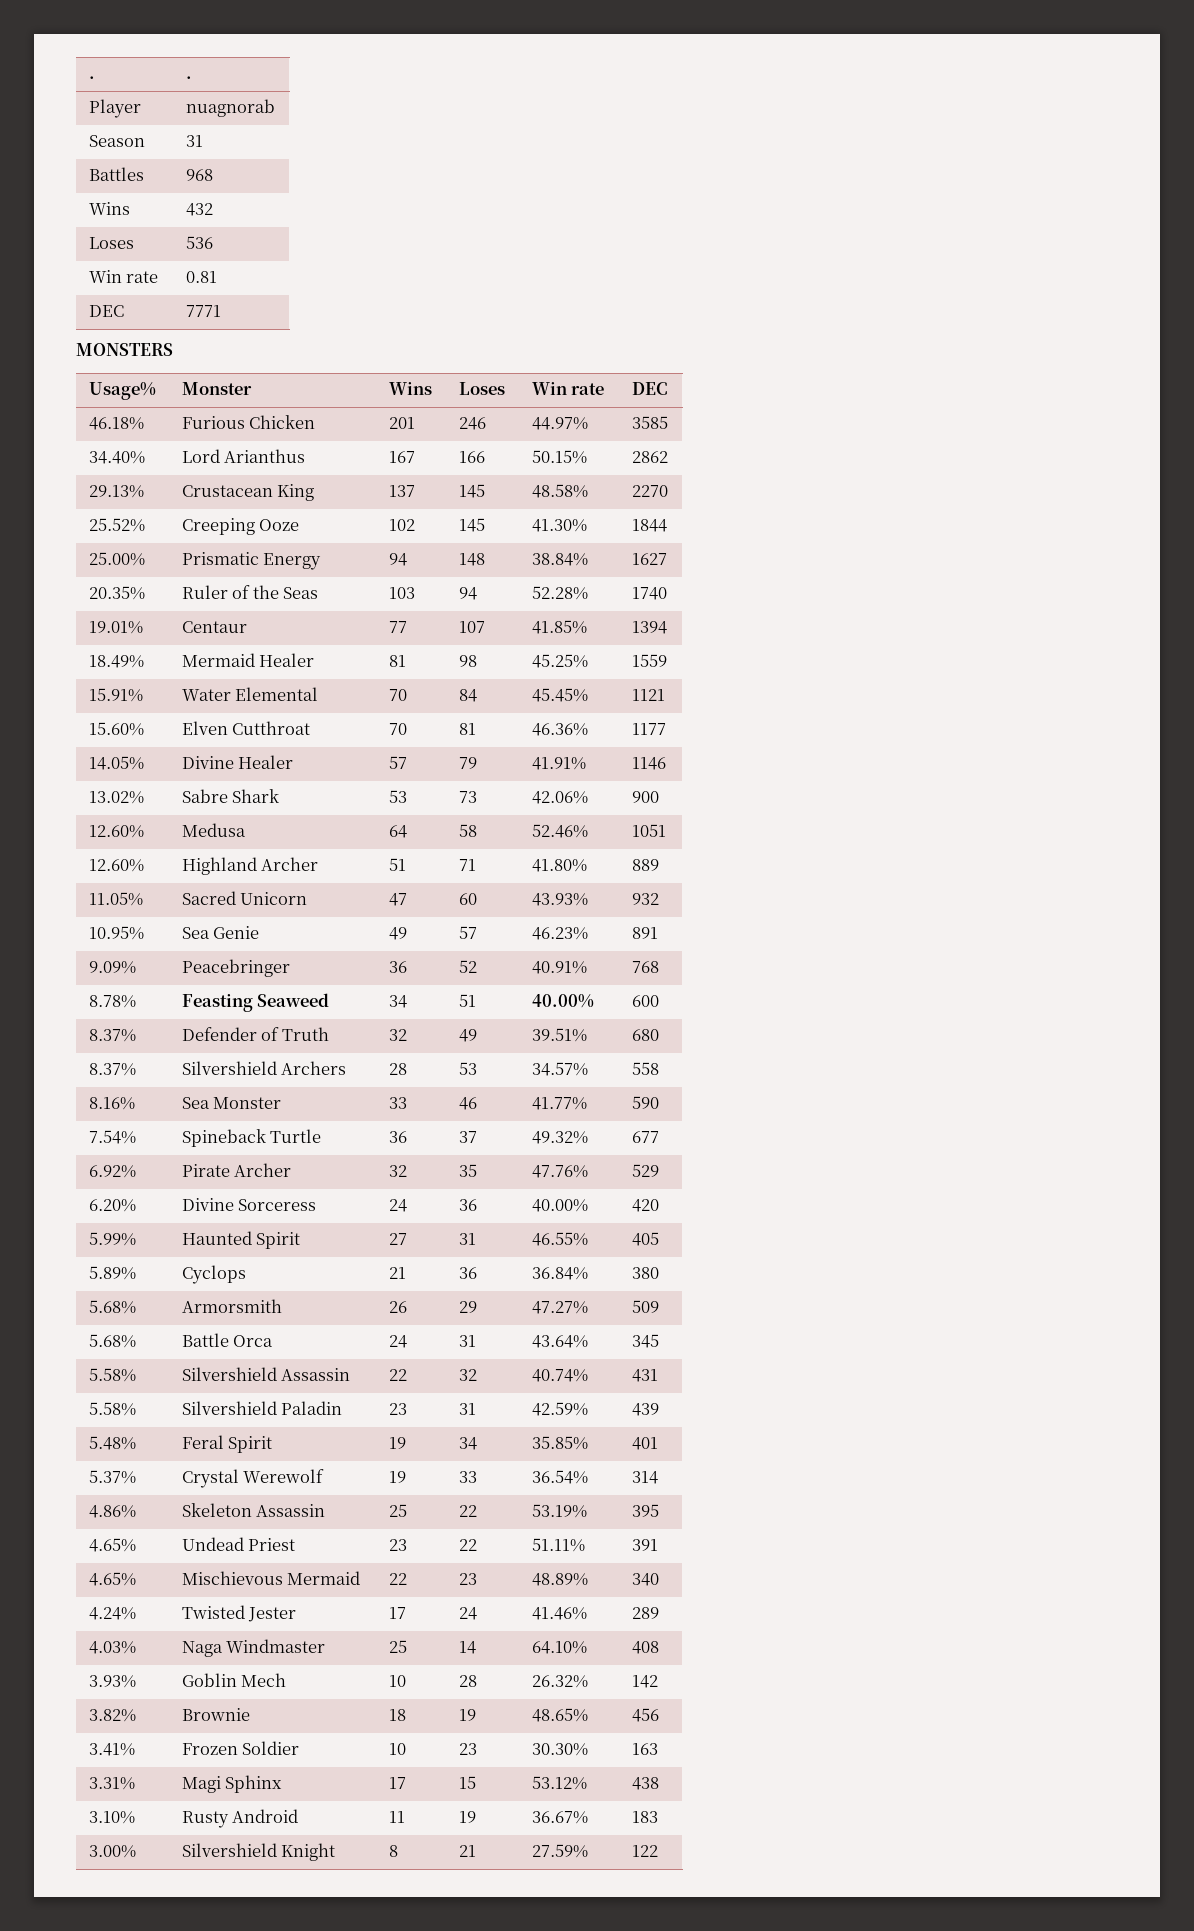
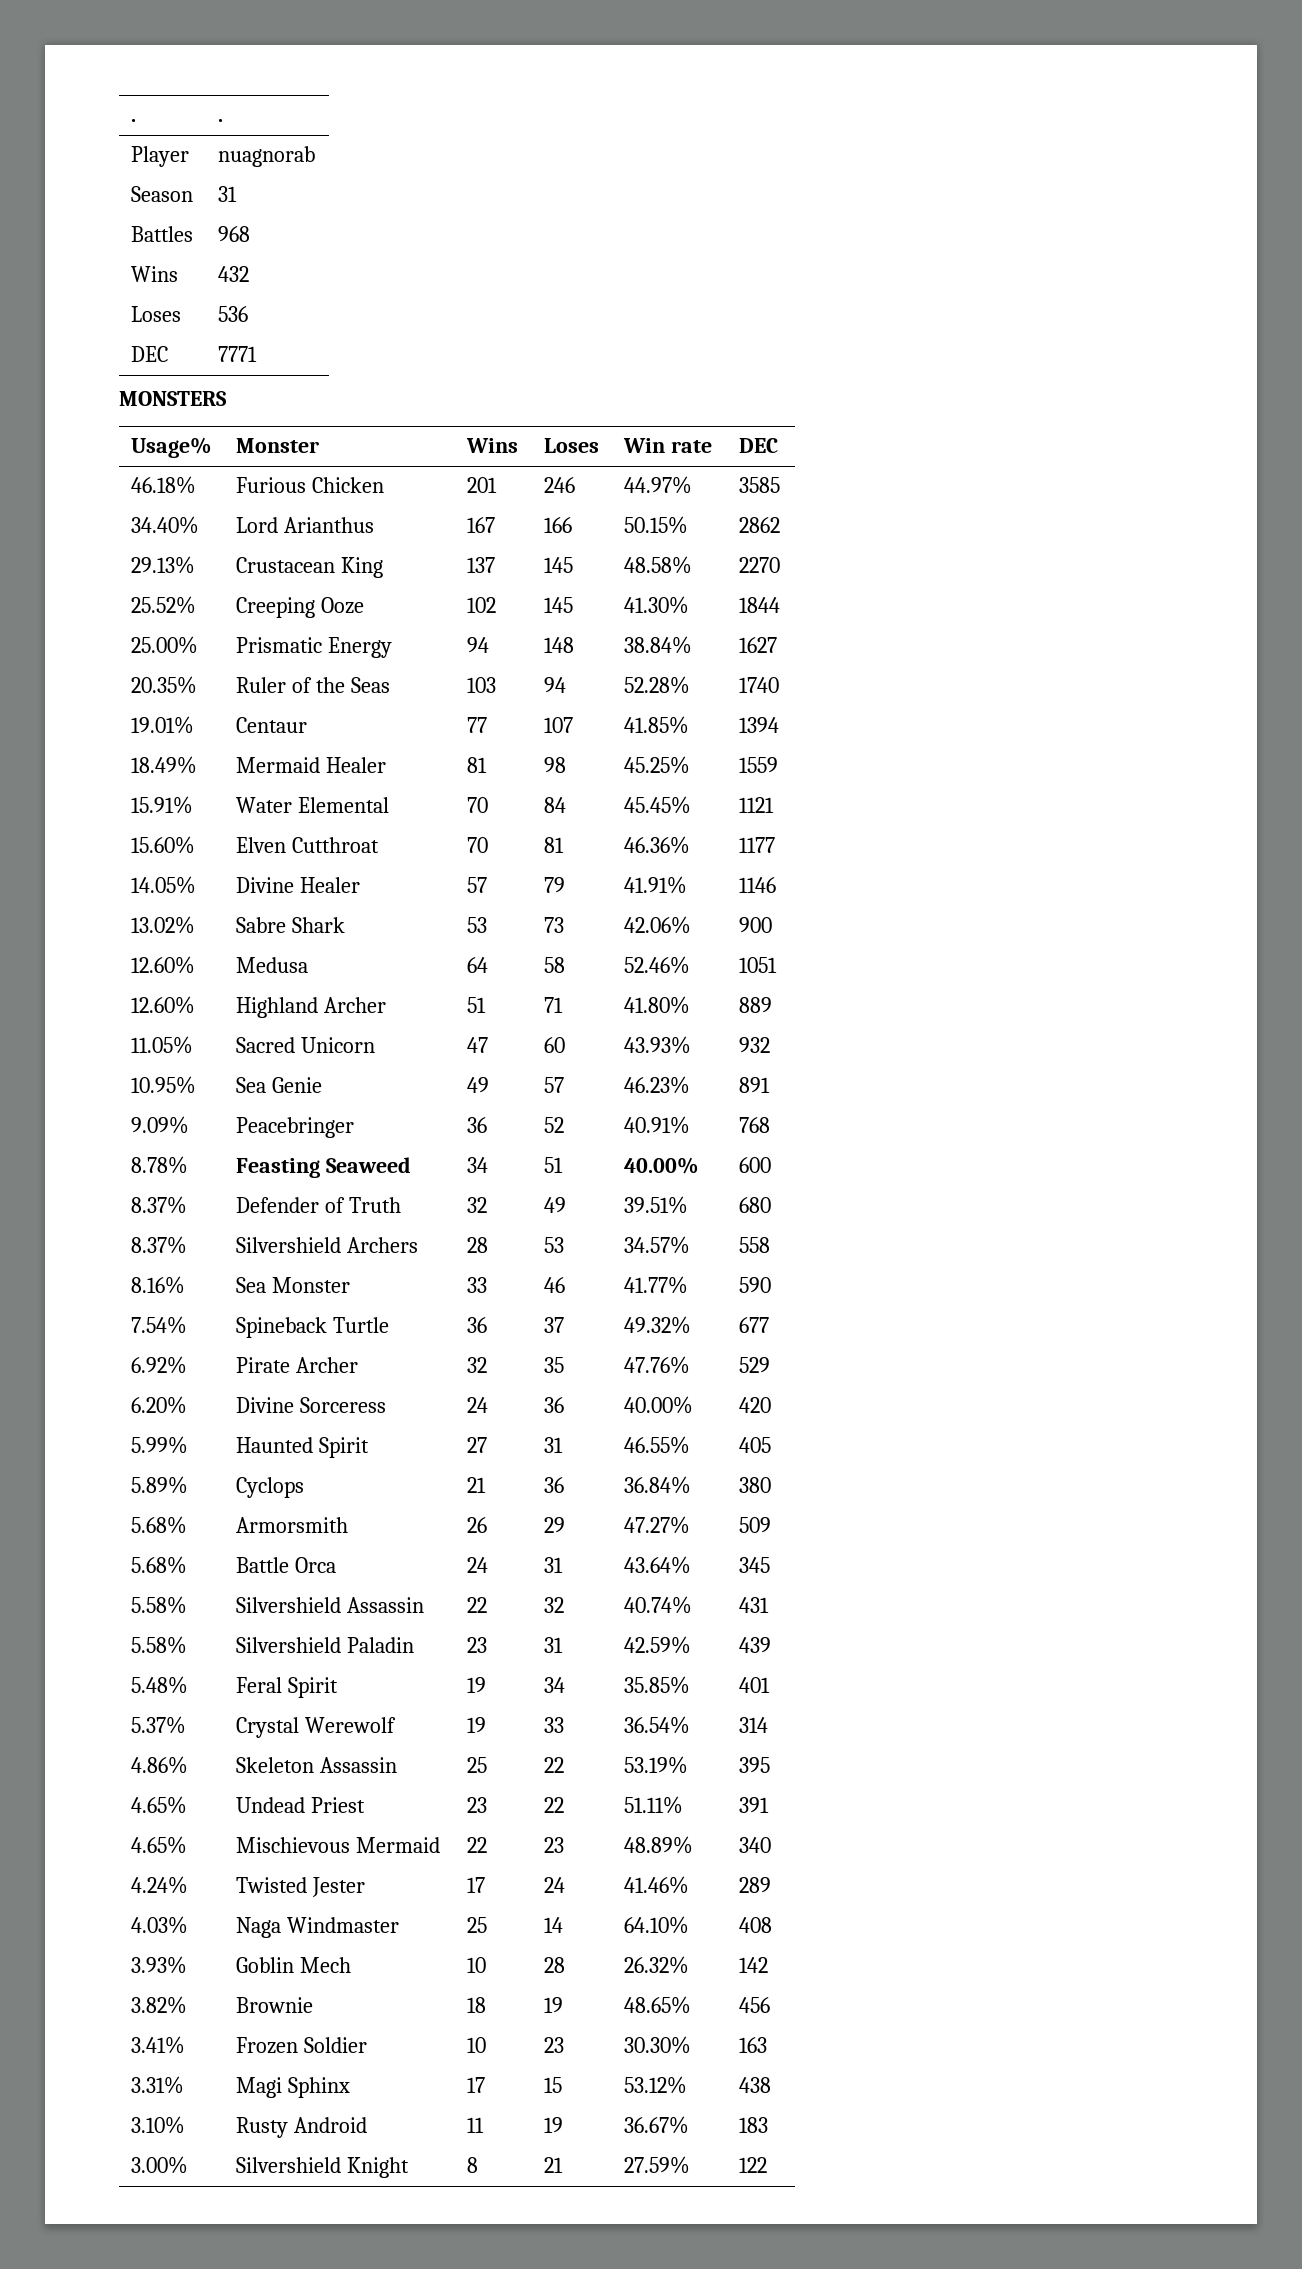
- Win rate | 0.81

